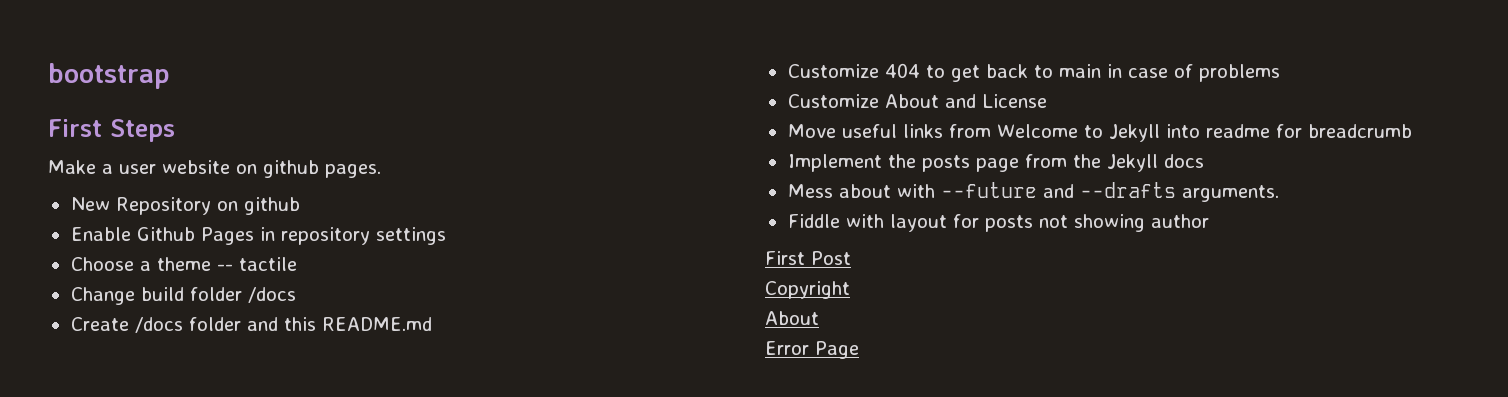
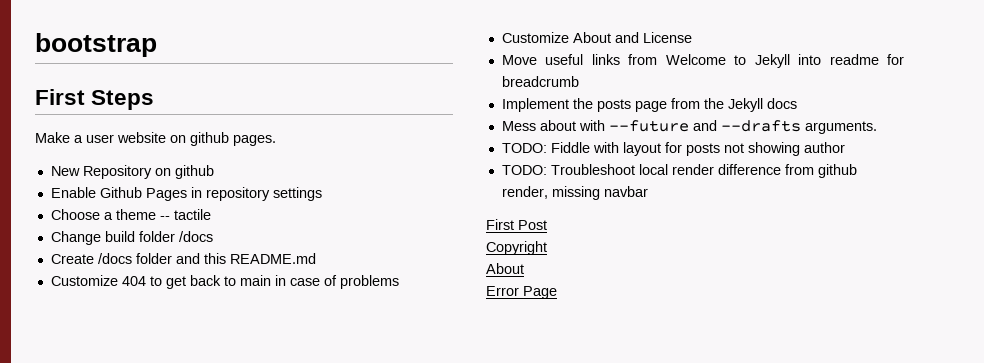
- Fiddle with layout for posts not showing author
+ TODO: Fiddle with layout for posts not showing author
+ TODO: Troubleshoot local render difference from github render, missing navbar

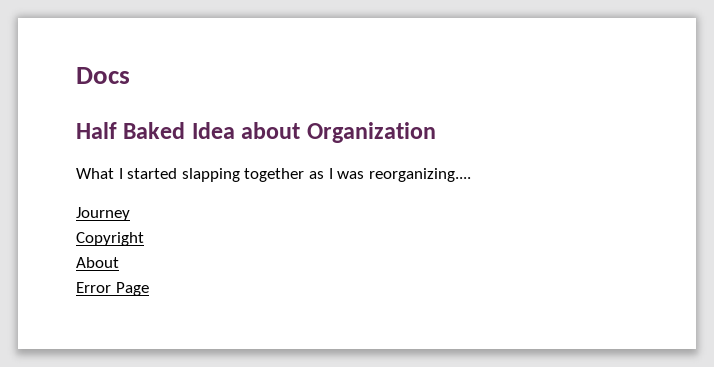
- bootstrap
- First Steps
- Make a user website on github pages.
- New Repository on github
- Enable Github Pages in repository settings
- Choose a theme -- tactile
- Change build folder /docs
- Create /docs folder and this README.md
- Customize 404 to get back to main in case of problems
- Customize About and License
- Move useful links from Welcome to Jekyll into readme for breadcrumb
- Implement the posts page from the Jekyll docs
- Mess about with --future and --drafts arguments.
- TODO: Fiddle with layout for posts not showing author
- TODO: Troubleshoot local render difference from github render, missing navbar
- First Post
+ Docs
+ Half Baked Idea about Organization
+ What I started slapping together as I was reorganizing....
+ Journey

